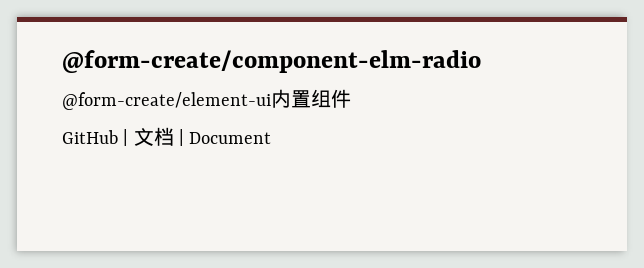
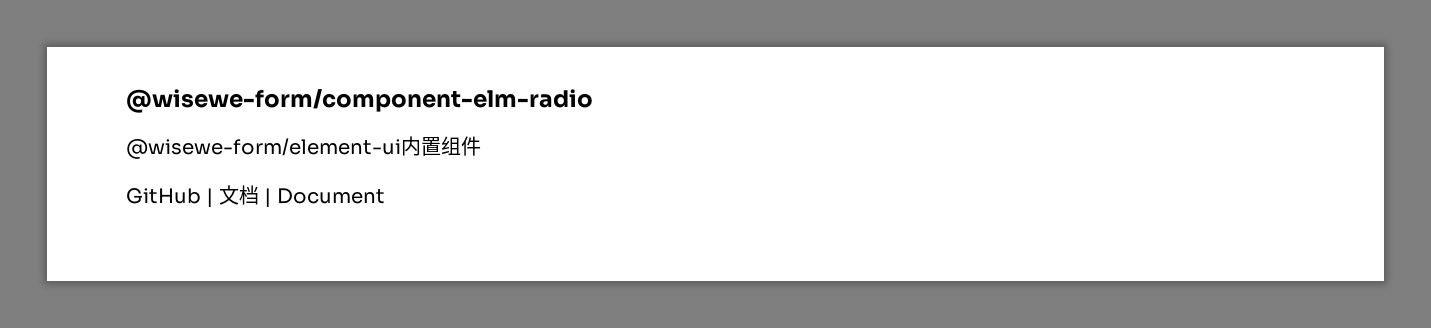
- @form-create/component-elm-radio
- @form-create/element-ui内置组件
+ @wisewe-form/component-elm-radio
+ @wisewe-form/element-ui内置组件

